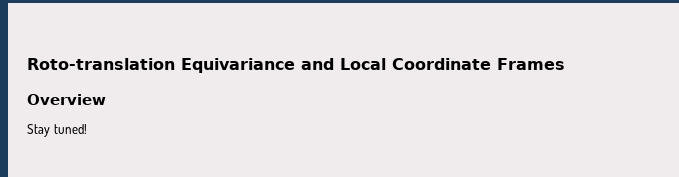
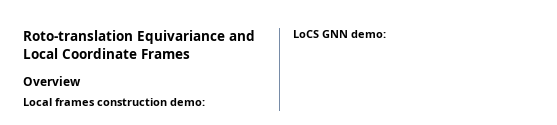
- Stay tuned!
+ Local frames construction demo:
+ LoCS GNN demo:

